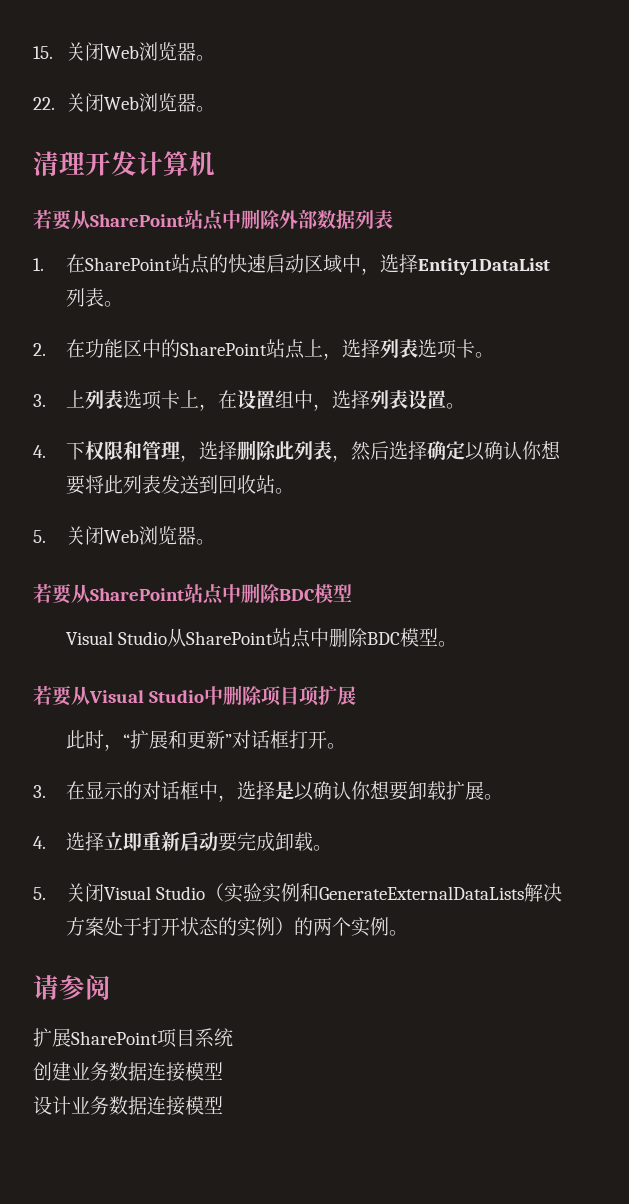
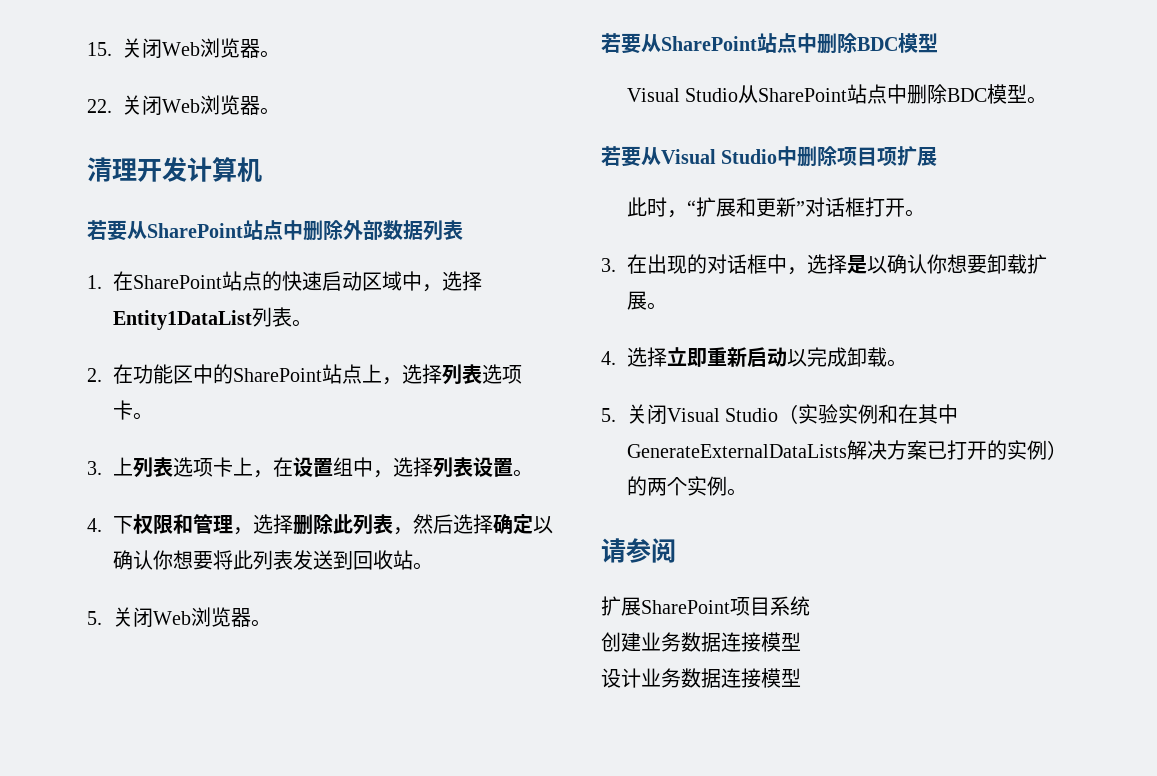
- 3.在显示的对话框中，选择是以确认你想要卸载扩展。
+ 3.在出现的对话框中，选择是以确认你想要卸载扩展。
- 4.选择立即重新启动要完成卸载。
+ 4.选择立即重新启动以完成卸载。
- 5.关闭Visual Studio（实验实例和GenerateExternalDataLists解决方案处于打开状态的实例）的两个实例。
+ 5.关闭Visual Studio（实验实例和在其中GenerateExternalDataLists解决方案已打开的实例）的两个实例。

